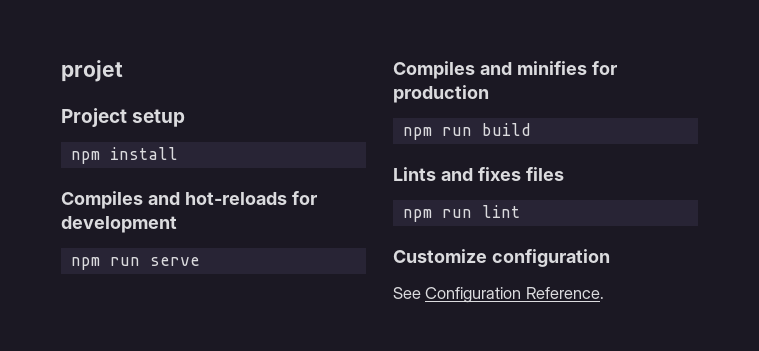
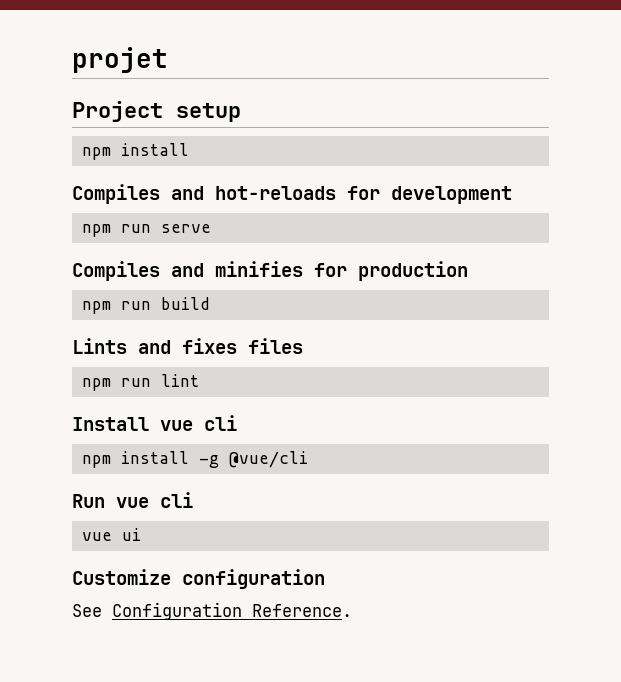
+ Install vue cli
+ npm install -g @vue/cli
+ Run vue cli
+ vue ui

